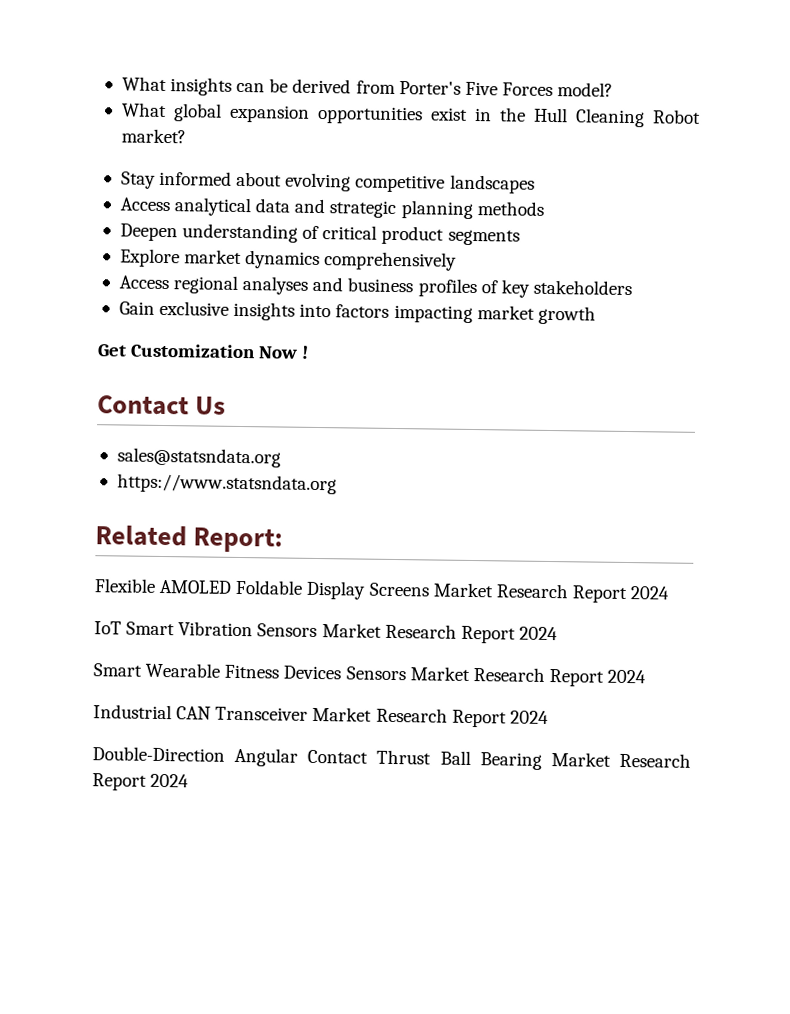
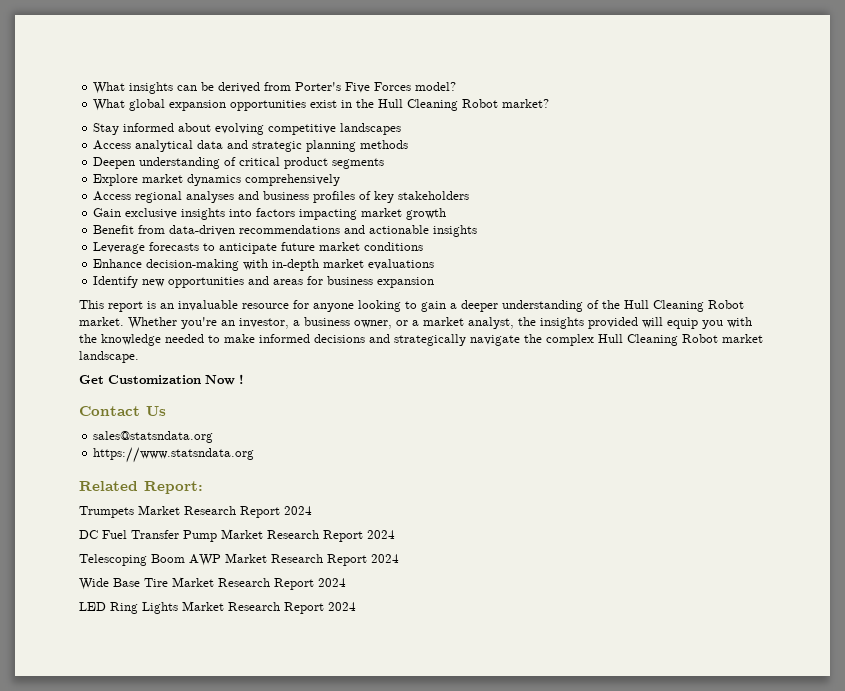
+ Benefit from data-driven recommendations and actionable insights
+ Leverage forecasts to anticipate future market conditions
+ Enhance decision-making with in-depth market evaluations
+ Identify new opportunities and areas for business expansion
+ This report is an invaluable resource for anyone looking to gain a deeper understanding of the Hull Cleaning Robot market. Whether you're an investor, a business owner, or a market analyst, the insights provided will equip you with the knowledge needed to make informed decisions and strategically navigate the complex Hull Cleaning Robot market landscape.
- Flexible AMOLED Foldable Display Screens Market Research Report 2024
- IoT Smart Vibration Sensors Market Research Report 2024
- Smart Wearable Fitness Devices Sensors Market Research Report 2024
- Industrial CAN Transceiver Market Research Report 2024
- Double-Direction Angular Contact Thrust Ball Bearing Market Research Report 2024
+ Trumpets Market Research Report 2024
+ DC Fuel Transfer Pump Market Research Report 2024
+ Telescoping Boom AWP Market Research Report 2024
+ Wide Base Tire Market Research Report 2024
+ LED Ring Lights Market Research Report 2024

